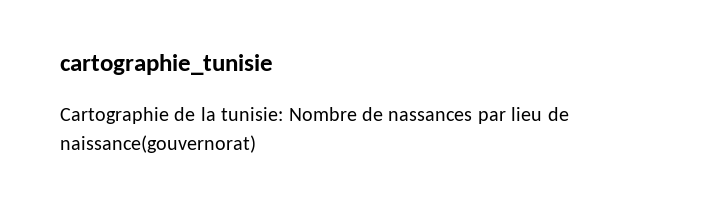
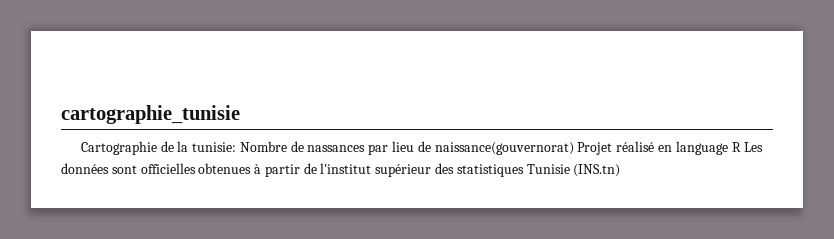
- Cartographie de la tunisie: Nombre de nassances par lieu de naissance(gouvernorat)
+ Cartographie de la tunisie: Nombre de nassances par lieu de naissance(gouvernorat) Projet réalisé en language R Les données sont officielles obtenues à partir de l'institut supérieur des statistiques Tunisie (INS.tn)

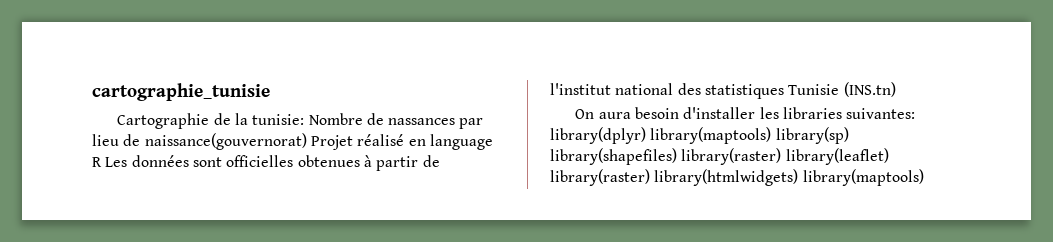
- Cartographie de la tunisie: Nombre de nassances par lieu de naissance(gouvernorat) Projet réalisé en language R Les données sont officielles obtenues à partir de l'institut supérieur des statistiques Tunisie (INS.tn)
+ Cartographie de la tunisie: Nombre de nassances par lieu de naissance(gouvernorat) Projet réalisé en language R Les données sont officielles obtenues à partir de l'institut national des statistiques Tunisie (INS.tn)
+ On aura besoin d'installer les libraries suivantes: library(dplyr) library(maptools) library(sp) library(shapefiles) library(raster) library(leaflet) library(raster) library(htmlwidgets) library(maptools)

